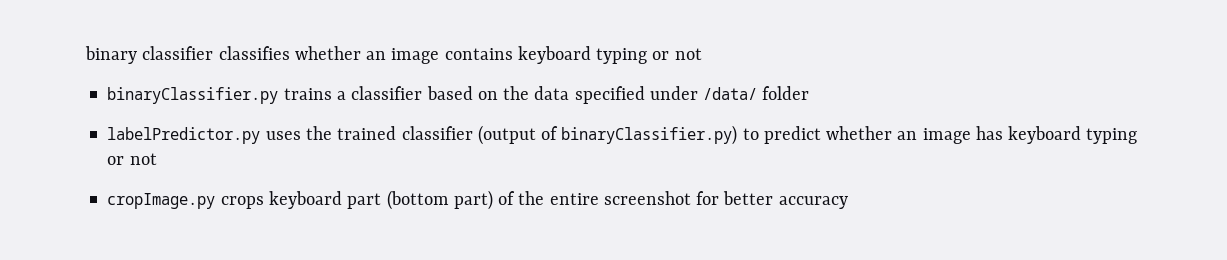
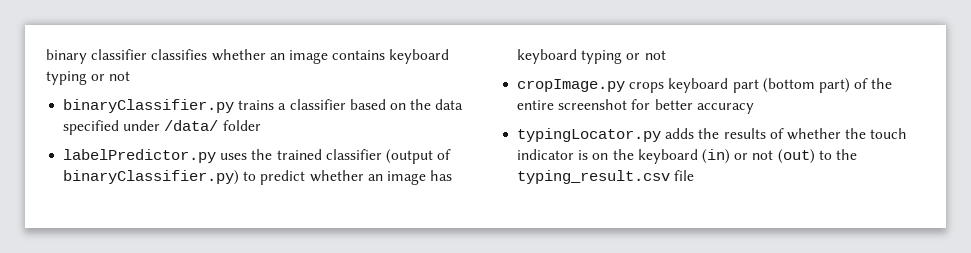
+ typingLocator.py adds the results of whether the touch indicator is on the keyboard (in) or not (out) to the typing_result.csv file

